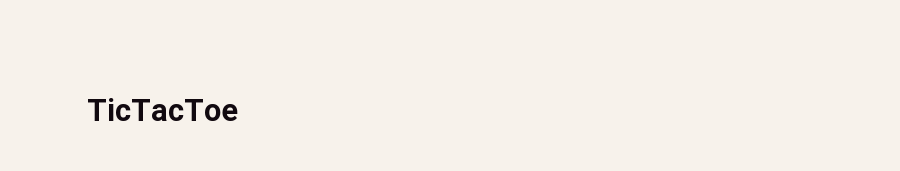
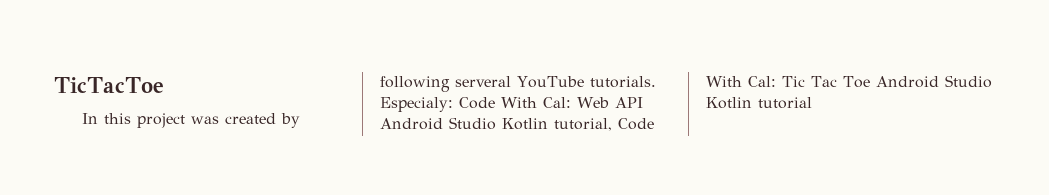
+ In this project was created by following serveral YouTube tutorials. Especialy: Code With Cal: Web API Android Studio Kotlin tutorial, Code With Cal: Tic Tac Toe Android Studio Kotlin tutorial

